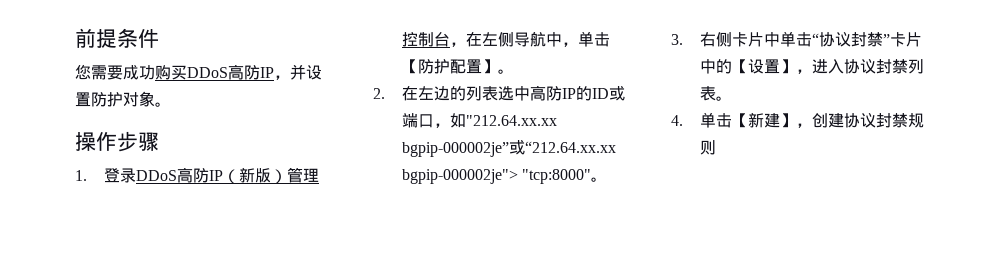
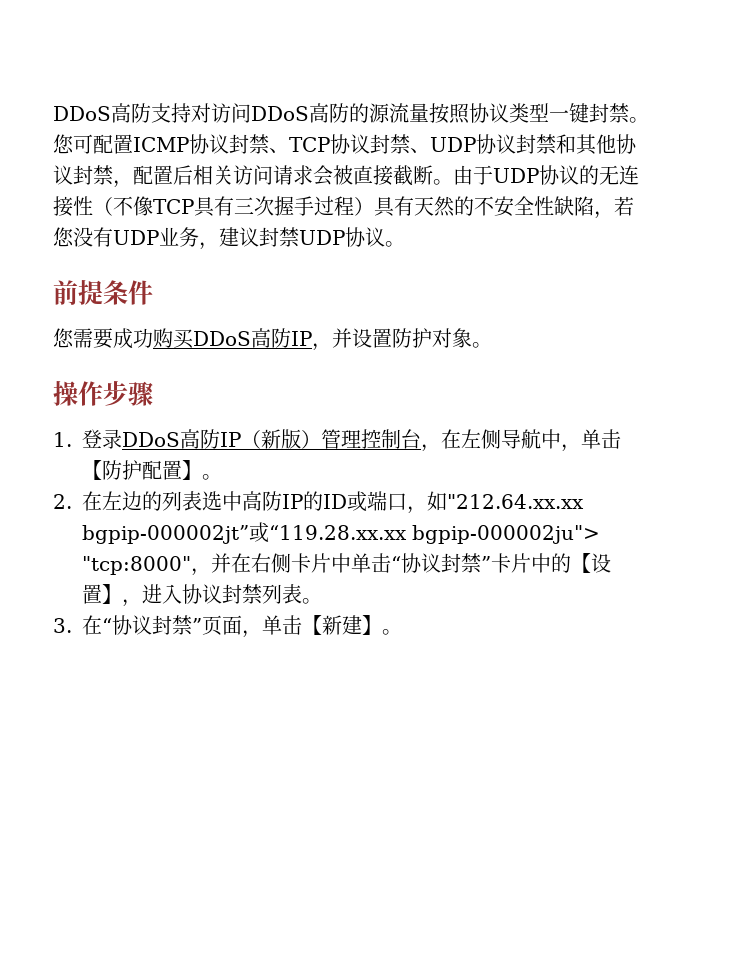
+ DDoS高防支持对访问DDoS高防的源流量按照协议类型一键封禁。您可配置ICMP协议封禁、TCP协议封禁、UDP协议封禁和其他协议封禁，配置后相关访问请求会被直接截断。由于UDP协议的无连接性（不像TCP具有三次握手过程）具有天然的不安全性缺陷，若您没有UDP业务，建议封禁UDP协议。
- 2.在左边的列表选中高防IP的ID或端口，如"212.64.xx.xx bgpip-000002je”或“212.64.xx.xx bgpip-000002je"> "tcp:8000"。
- 3.右侧卡片中单击“协议封禁”卡片中的【设置】，进入协议封禁列表。
+ 2.在左边的列表选中高防IP的ID或端口，如"212.64.xx.xx bgpip-000002jt”或“119.28.xx.xx bgpip-000002ju"> "tcp:8000"，并在右侧卡片中单击“协议封禁”卡片中的【设置】，进入协议封禁列表。
- 4.单击【新建】，创建协议封禁规则
+ 3.在“协议封禁”页面，单击【新建】。

